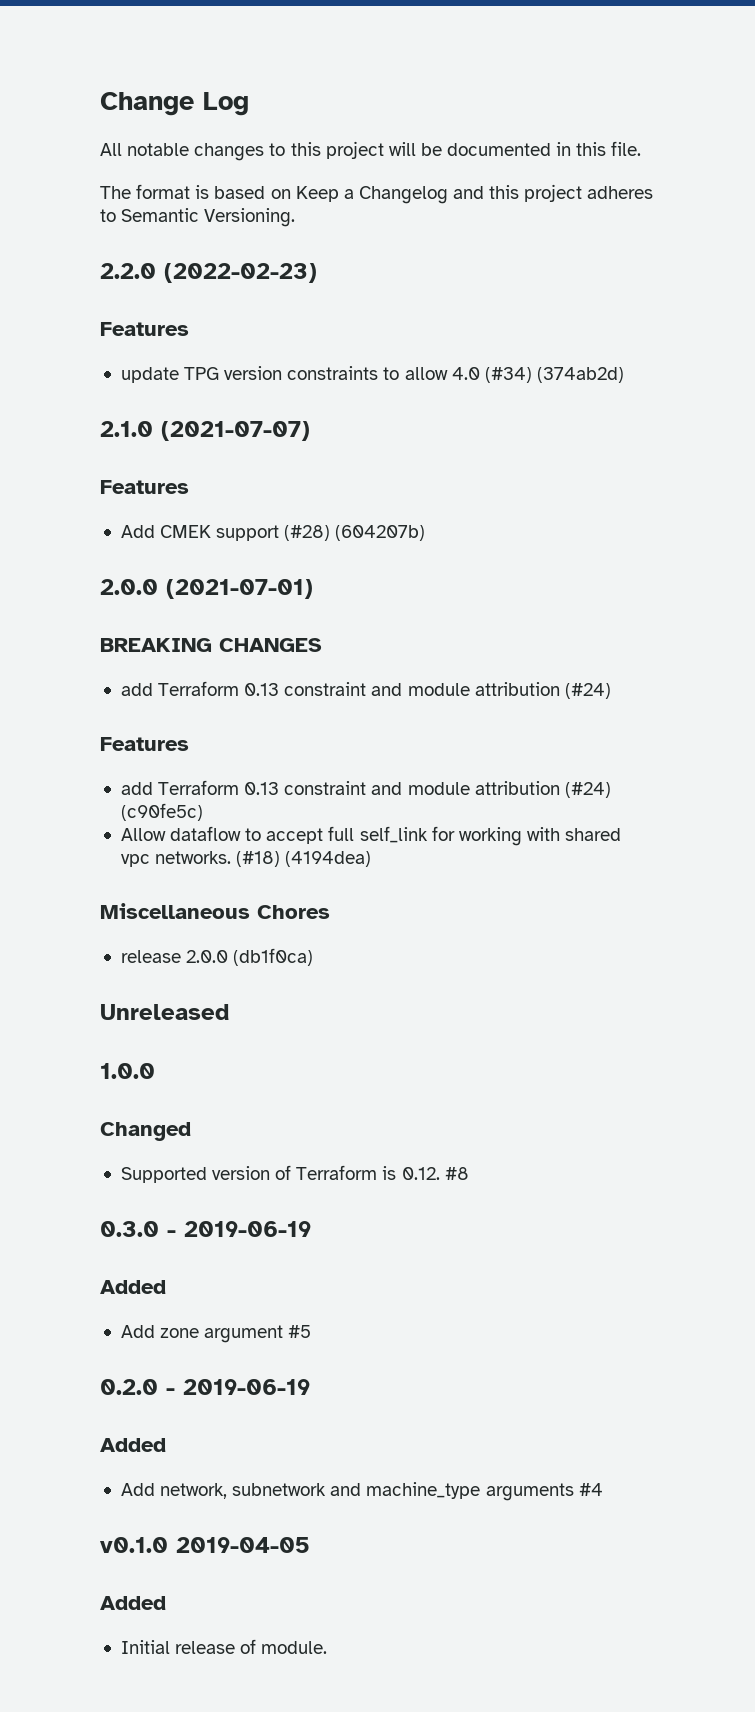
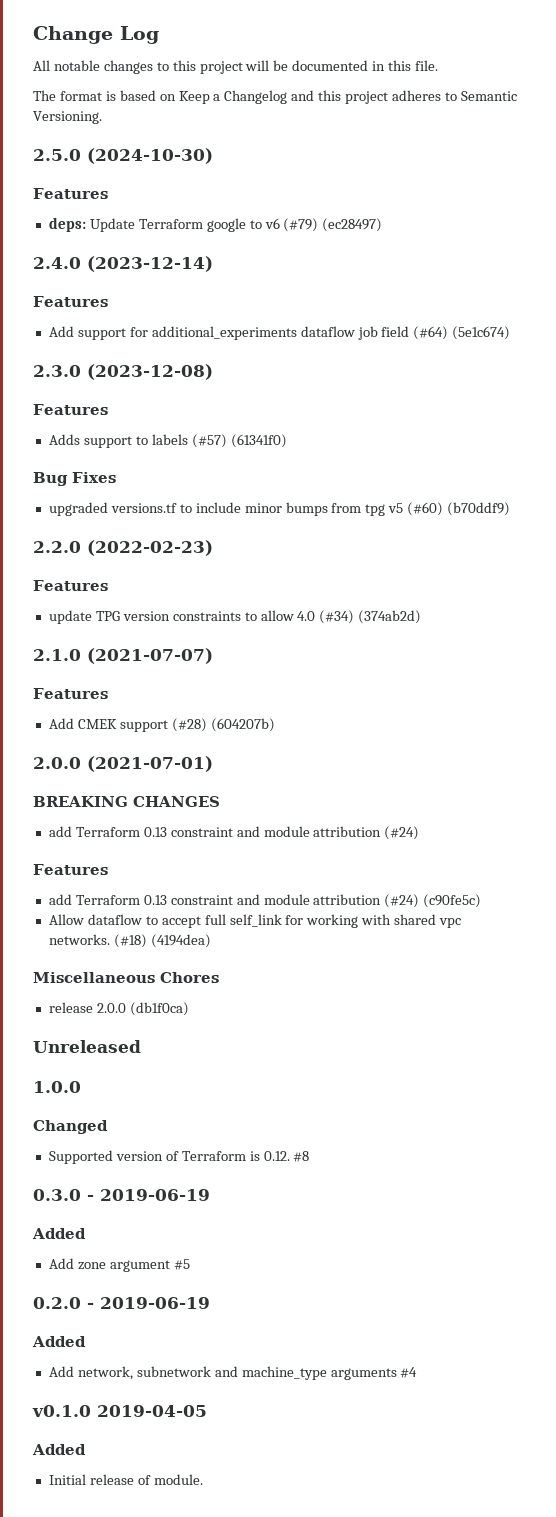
+ 2.5.0 (2024-10-30)
+ Features
+ deps: Update Terraform google to v6 (#79) (ec28497)
+ 2.4.0 (2023-12-14)
+ Features
+ Add support for additional_experiments dataflow job field (#64) (5e1c674)
+ 2.3.0 (2023-12-08)
+ Features
+ Adds support to labels (#57) (61341f0)
+ Bug Fixes
+ upgraded versions.tf to include minor bumps from tpg v5 (#60) (b70ddf9)

